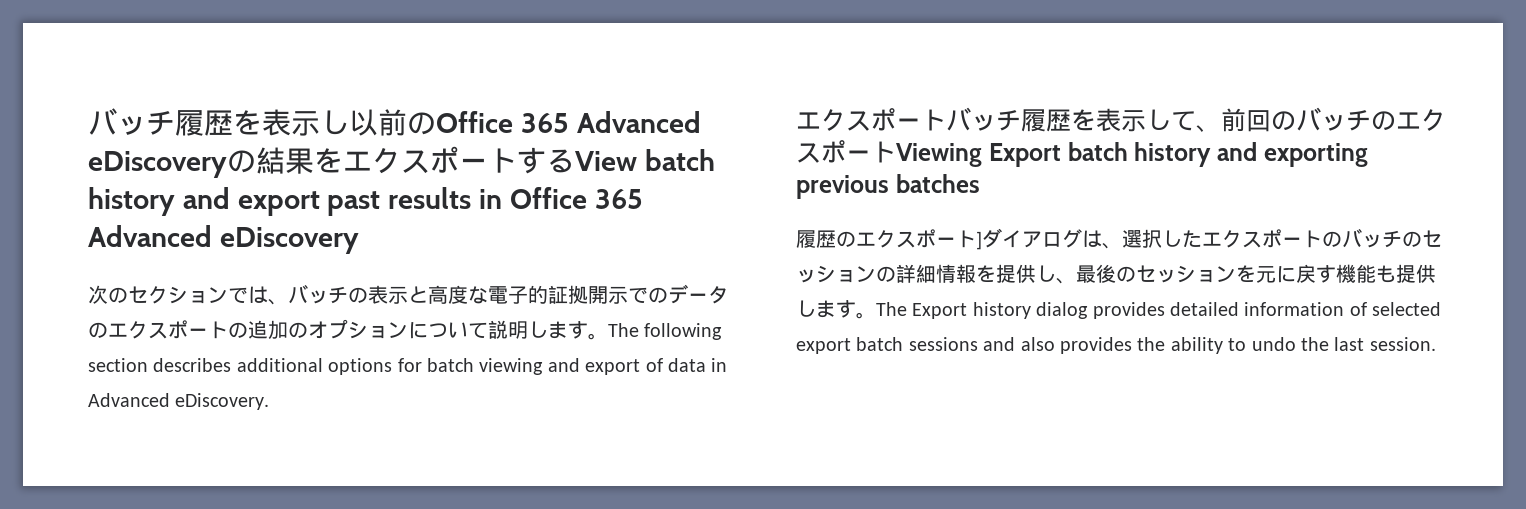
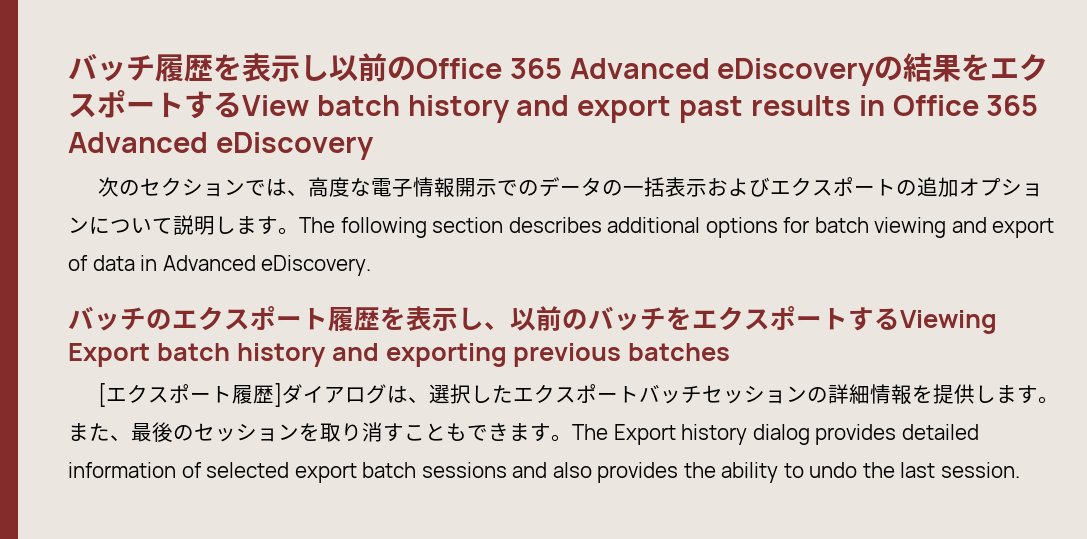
- 次のセクションでは、バッチの表示と高度な電子的証拠開示でのデータのエクスポートの追加のオプションについて説明します。
+ 次のセクションでは、高度な電子情報開示でのデータの一括表示およびエクスポートの追加オプションについて説明します。
- エクスポートバッチ履歴を表示して、前回のバッチのエクスポートViewing Export batch history and exporting previous batches
+ バッチのエクスポート履歴を表示し、以前のバッチをエクスポートするViewing Export batch history and exporting previous batches
- 履歴のエクスポート]ダイアログは、選択したエクスポートのバッチのセッションの詳細情報を提供し、最後のセッションを元に戻す機能も提供します。
+ [エクスポート履歴]ダイアログは、選択したエクスポートバッチセッションの詳細情報を提供します。また、最後のセッションを取り消すこともできます。

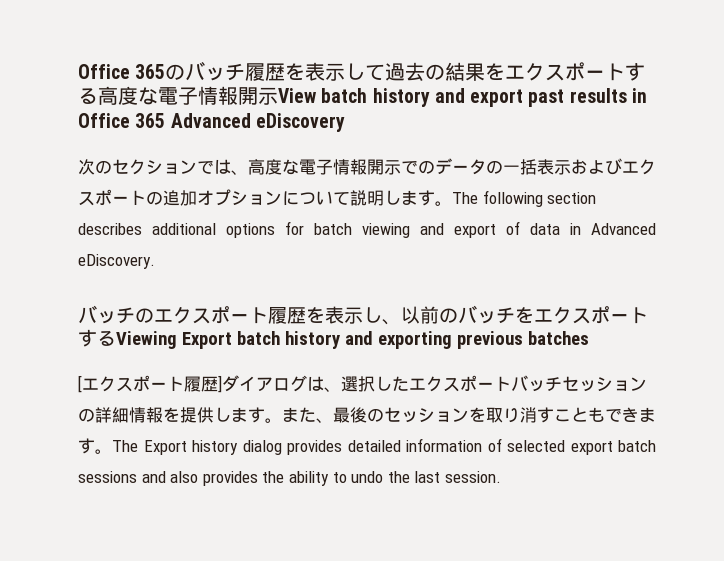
- バッチ履歴を表示し以前のOffice 365 Advanced eDiscoveryの結果をエクスポートするView batch history and export past results in Office 365 Advanced eDiscovery
+ Office 365のバッチ履歴を表示して過去の結果をエクスポートする高度な電子情報開示View batch history and export past results in Office 365 Advanced eDiscovery

